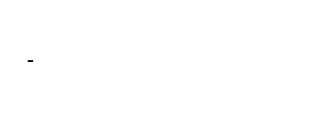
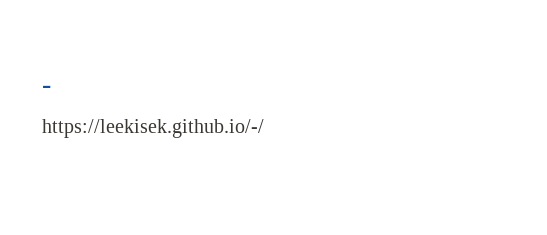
+ https://leekisek.github.io/-/

